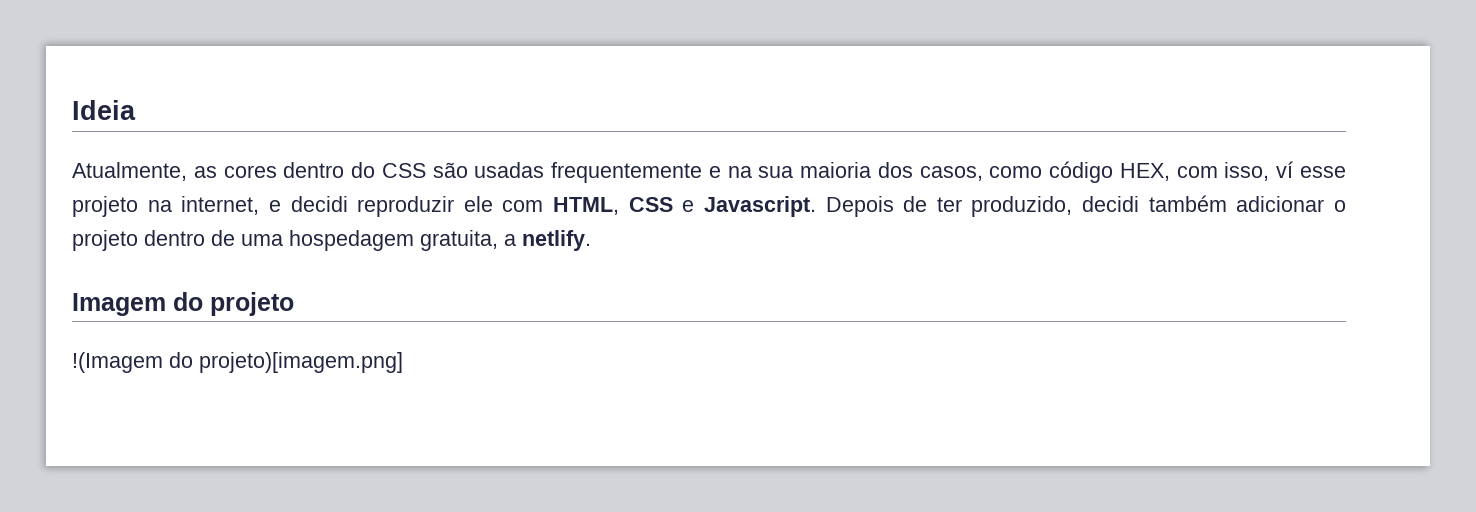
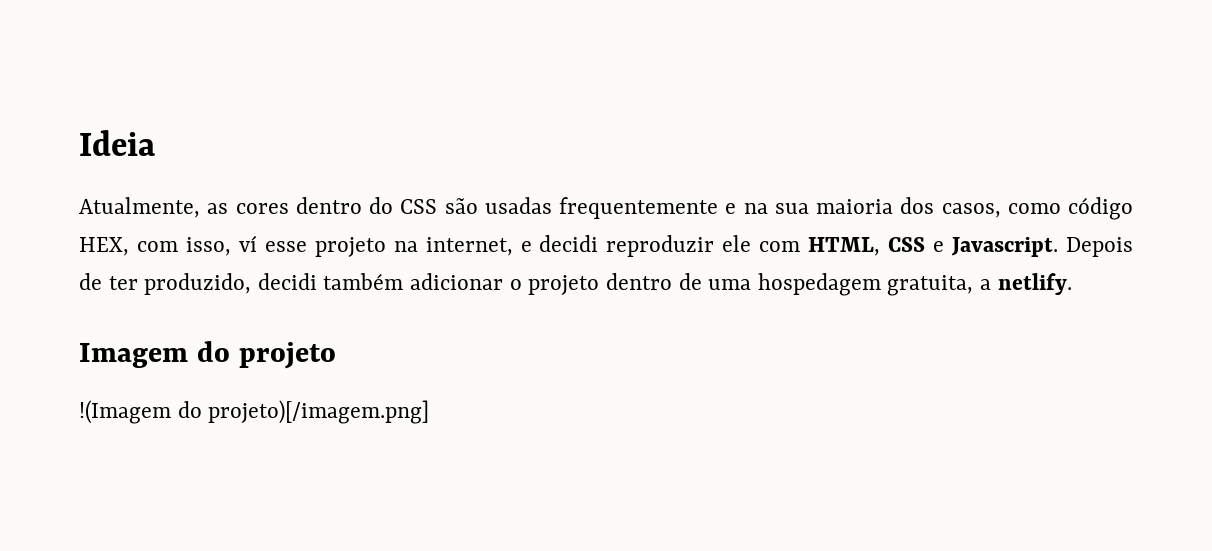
- !(Imagem do projeto)[imagem.png]
+ !(Imagem do projeto)[/imagem.png]

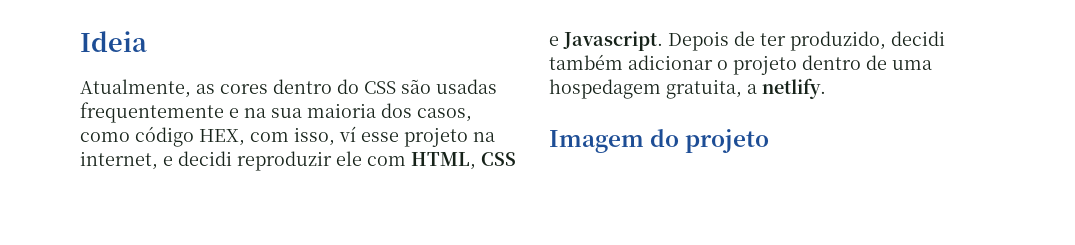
- !(Imagem do projeto)[/imagem.png]

